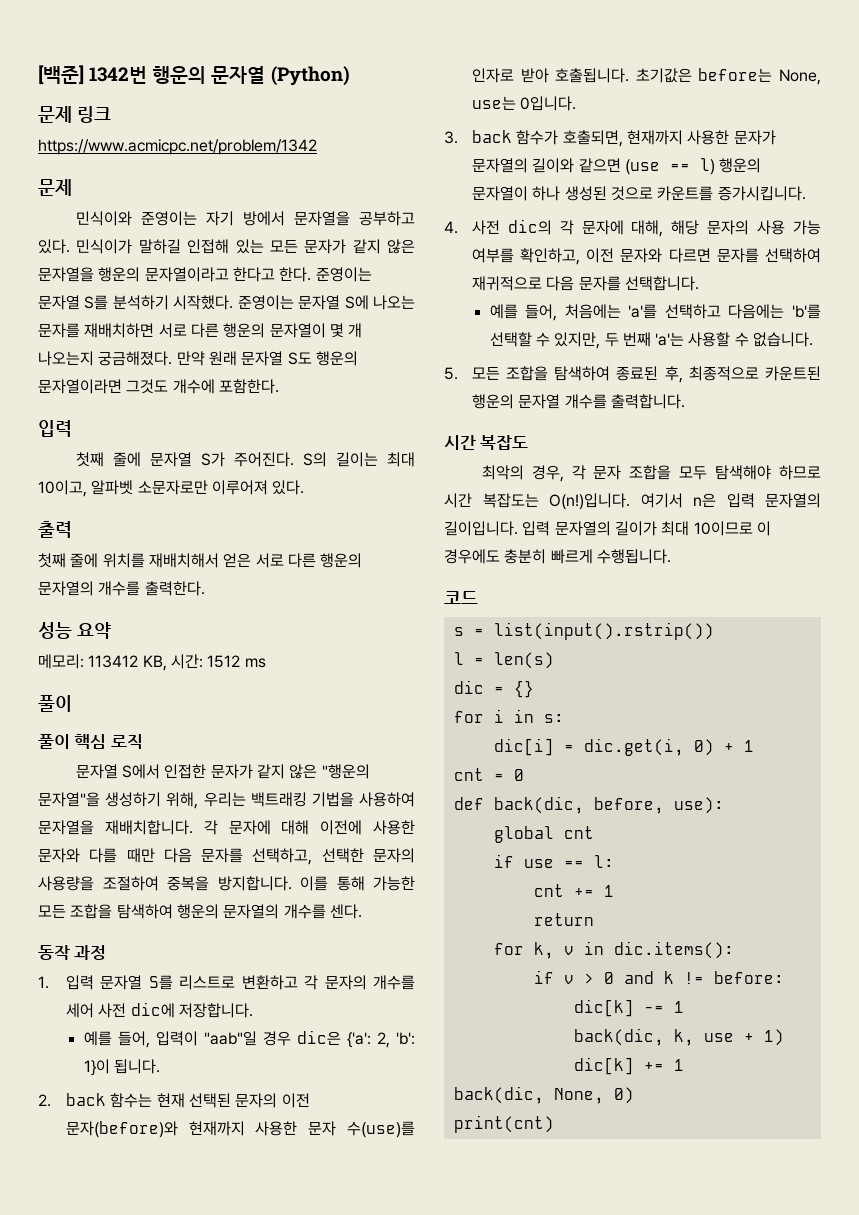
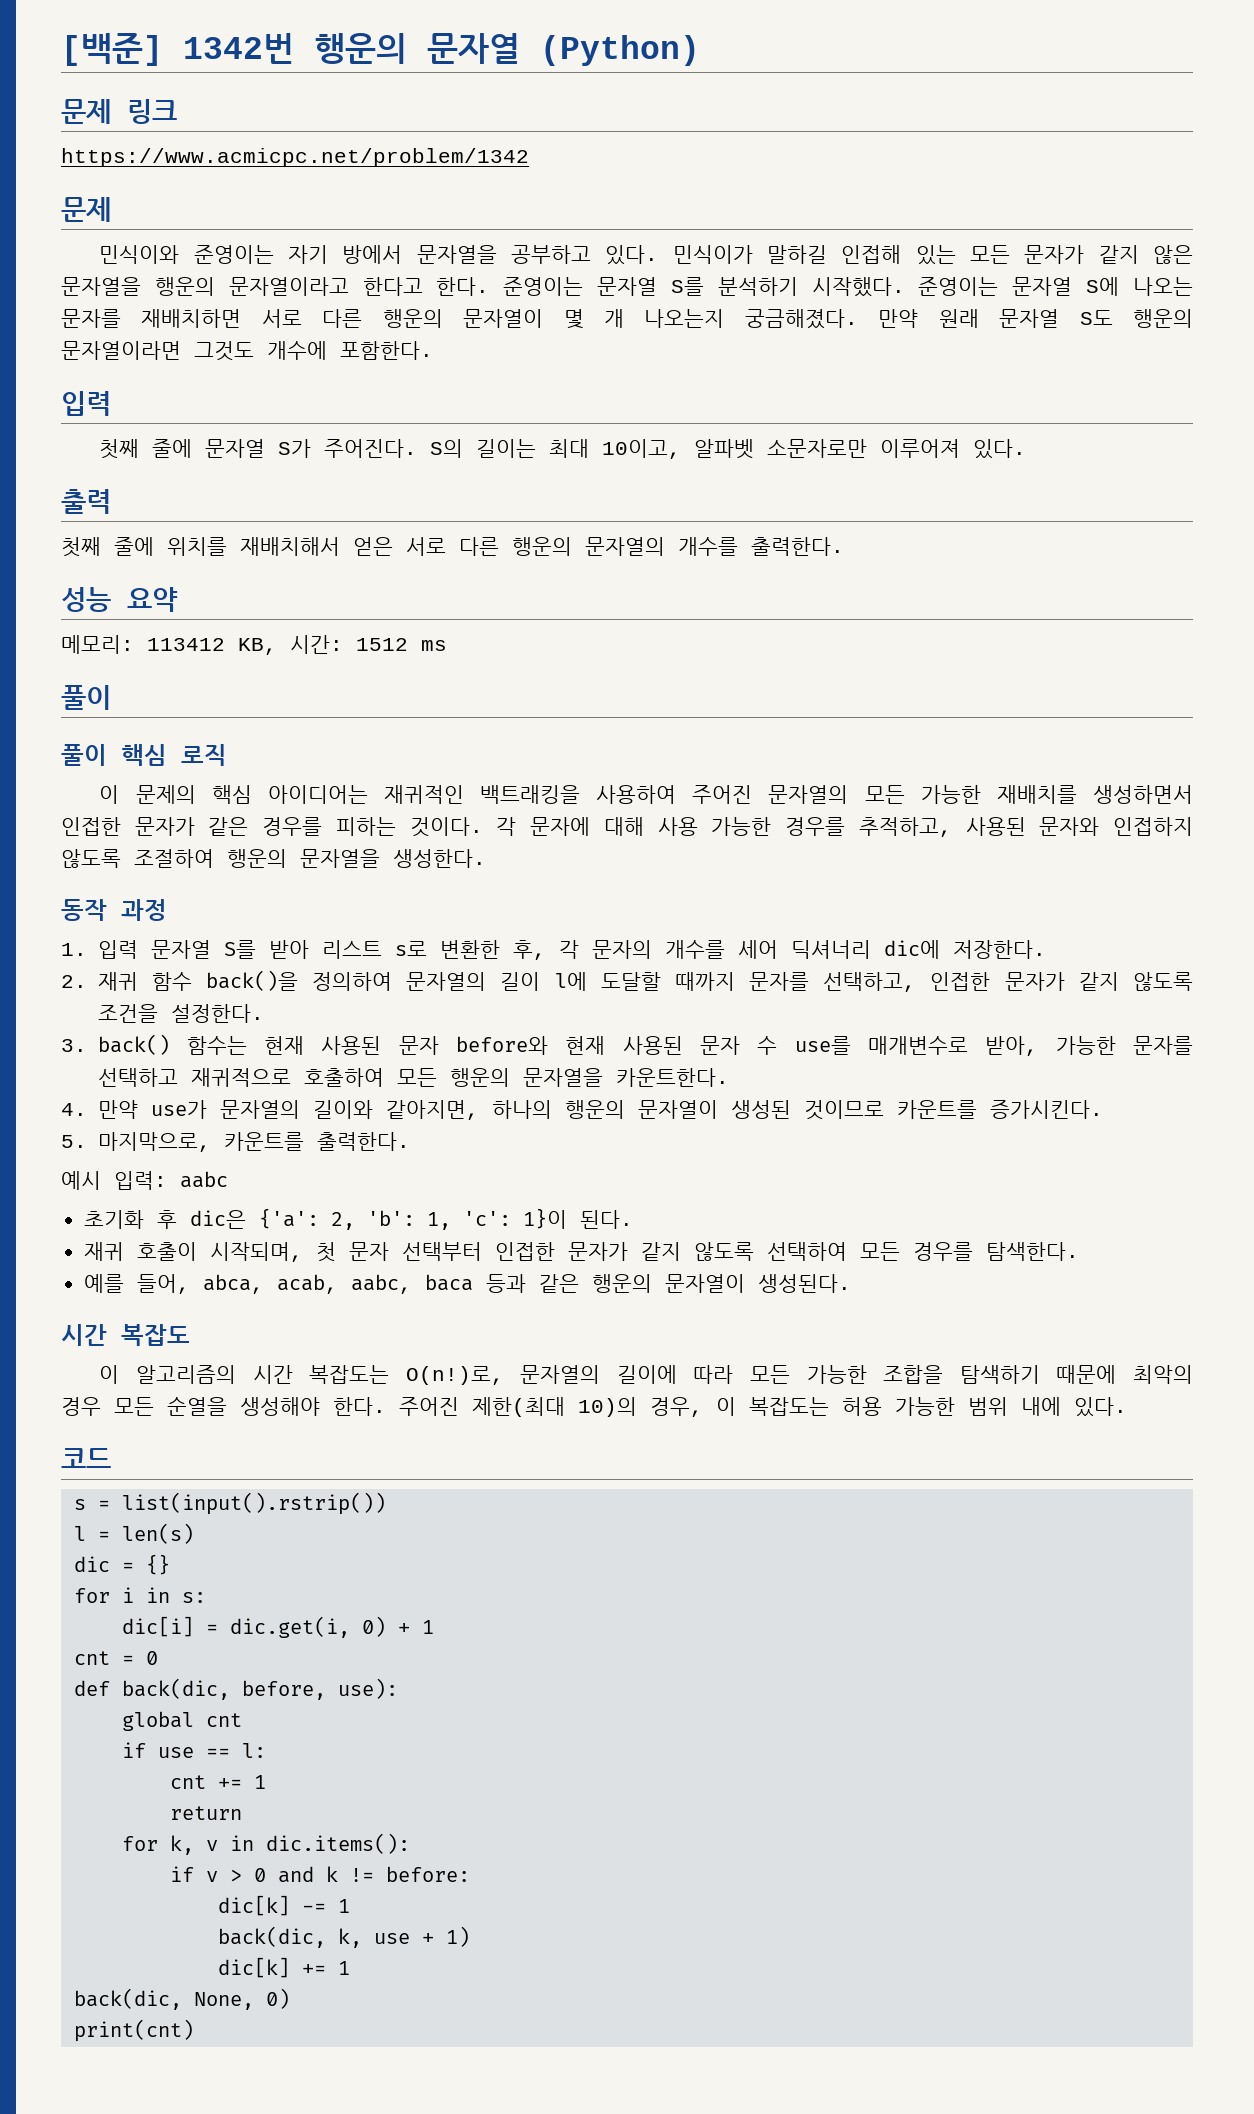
- 문자열 S에서 인접한 문자가 같지 않은 "행운의 문자열"을 생성하기 위해, 우리는 백트래킹 기법을 사용하여 문자열을 재배치합니다. 각 문자에 대해 이전에 사용한 문자와 다를 때만 다음 문자를 선택하고, 선택한 문자의 사용량을 조절하여 중복을 방지합니다. 이를 통해 가능한 모든 조합을 탐색하여 행운의 문자열의 개수를 센다.
+ 이 문제의 핵심 아이디어는 재귀적인 백트래킹을 사용하여 주어진 문자열의 모든 가능한 재배치를 생성하면서 인접한 문자가 같은 경우를 피하는 것이다. 각 문자에 대해 사용 가능한 경우를 추적하고, 사용된 문자와 인접하지 않도록 조절하여 행운의 문자열을 생성한다.
- 1. 입력 문자열 S를 리스트로 변환하고 각 문자의 개수를 세어 사전 dic에 저장합니다.
- 예를 들어, 입력이 "aab"일 경우 dic은 {'a': 2, 'b': 1}이 됩니다.
- 2. back 함수는 현재 선택된 문자의 이전 문자(before)와 현재까지 사용한 문자 수(use)를 인자로 받아 호출됩니다. 초기값은 before는 None, use는 0입니다.
- 3. back 함수가 호출되면, 현재까지 사용한 문자가 문자열의 길이와 같으면 (use == l) 행운의 문자열이 하나 생성된 것으로 카운트를 증가시킵니다.
- 4. 사전 dic의 각 문자에 대해, 해당 문자의 사용 가능 여부를 확인하고, 이전 문자와 다르면 문자를 선택하여 재귀적으로 다음 문자를 선택합니다.
- 예를 들어, 처음에는 'a'를 선택하고 다음에는 'b'를 선택할 수 있지만, 두 번째 'a'는 사용할 수 없습니다.
- 5. 모든 조합을 탐색하여 종료된 후, 최종적으로 카운트된 행운의 문자열 개수를 출력합니다.
+ 1. 입력 문자열 S를 받아 리스트 s로 변환한 후, 각 문자의 개수를 세어 딕셔너리 dic에 저장한다.
+ 2. 재귀 함수 back()을 정의하여 문자열의 길이 l에 도달할 때까지 문자를 선택하고, 인접한 문자가 같지 않도록 조건을 설정한다.
+ 3. back() 함수는 현재 사용된 문자 before와 현재 사용된 문자 수 use를 매개변수로 받아, 가능한 문자를 선택하고 재귀적으로 호출하여 모든 행운의 문자열을 카운트한다.
+ 4. 만약 use가 문자열의 길이와 같아지면, 하나의 행운의 문자열이 생성된 것이므로 카운트를 증가시킨다.
+ 5. 마지막으로, 카운트를 출력한다.
+ 예시 입력: aabc
+ 초기화 후 dic은 {'a': 2, 'b': 1, 'c': 1}이 된다.
+ 재귀 호출이 시작되며, 첫 문자 선택부터 인접한 문자가 같지 않도록 선택하여 모든 경우를 탐색한다.
+ 예를 들어, abca, acab, aabc, baca 등과 같은 행운의 문자열이 생성된다.
  시간 복잡도
- 최악의 경우, 각 문자 조합을 모두 탐색해야 하므로 시간 복잡도는 O(n!)입니다. 여기서 n은 입력 문자열의 길이입니다. 입력 문자열의 길이가 최대 10이므로 이 경우에도 충분히 빠르게 수행됩니다.
+ 이 알고리즘의 시간 복잡도는 O(n!)로, 문자열의 길이에 따라 모든 가능한 조합을 탐색하기 때문에 최악의 경우 모든 순열을 생성해야 한다. 주어진 제한(최대 10)의 경우, 이 복잡도는 허용 가능한 범위 내에 있다.

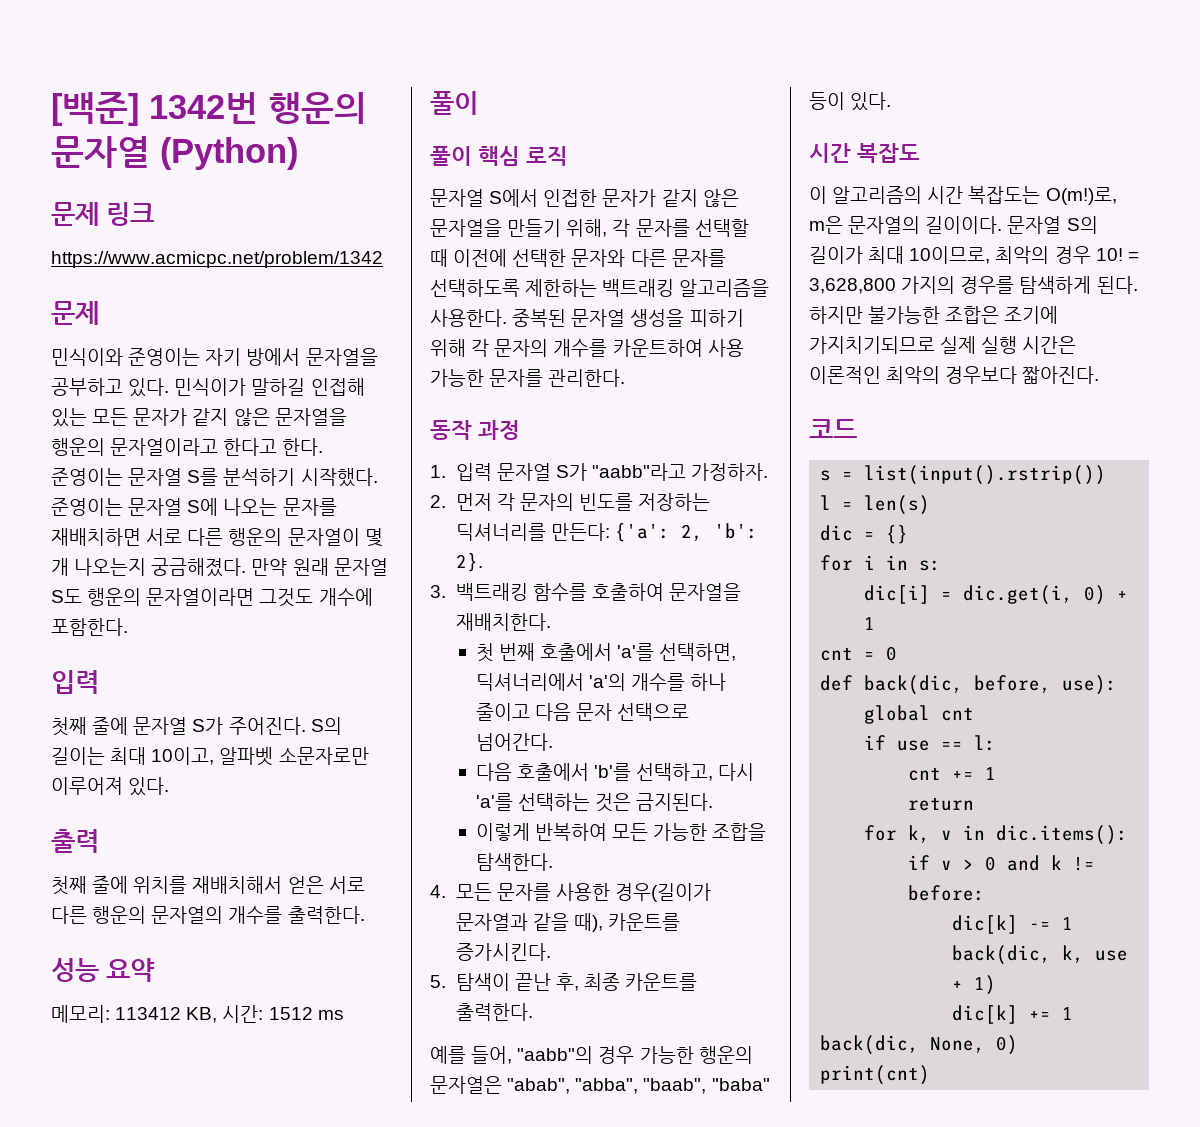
- 이 문제의 핵심 아이디어는 재귀적인 백트래킹을 사용하여 주어진 문자열의 모든 가능한 재배치를 생성하면서 인접한 문자가 같은 경우를 피하는 것이다. 각 문자에 대해 사용 가능한 경우를 추적하고, 사용된 문자와 인접하지 않도록 조절하여 행운의 문자열을 생성한다.
+ 문자열 S에서 인접한 문자가 같지 않은 문자열을 만들기 위해, 각 문자를 선택할 때 이전에 선택한 문자와 다른 문자를 선택하도록 제한하는 백트래킹 알고리즘을 사용한다. 중복된 문자열 생성을 피하기 위해 각 문자의 개수를 카운트하여 사용 가능한 문자를 관리한다.
- 1. 입력 문자열 S를 받아 리스트 s로 변환한 후, 각 문자의 개수를 세어 딕셔너리 dic에 저장한다.
- 2. 재귀 함수 back()을 정의하여 문자열의 길이 l에 도달할 때까지 문자를 선택하고, 인접한 문자가 같지 않도록 조건을 설정한다.
- 3. back() 함수는 현재 사용된 문자 before와 현재 사용된 문자 수 use를 매개변수로 받아, 가능한 문자를 선택하고 재귀적으로 호출하여 모든 행운의 문자열을 카운트한다.
- 4. 만약 use가 문자열의 길이와 같아지면, 하나의 행운의 문자열이 생성된 것이므로 카운트를 증가시킨다.
- 5. 마지막으로, 카운트를 출력한다.
- 예시 입력: aabc
- 초기화 후 dic은 {'a': 2, 'b': 1, 'c': 1}이 된다.
- 재귀 호출이 시작되며, 첫 문자 선택부터 인접한 문자가 같지 않도록 선택하여 모든 경우를 탐색한다.
- 예를 들어, abca, acab, aabc, baca 등과 같은 행운의 문자열이 생성된다.
+ 1. 입력 문자열 S가 "aabb"라고 가정하자.
+ 2. 먼저 각 문자의 빈도를 저장하는 딕셔너리를 만든다: {'a': 2, 'b': 2}.
+ 3. 백트래킹 함수를 호출하여 문자열을 재배치한다.
+ 첫 번째 호출에서 'a'를 선택하면, 딕셔너리에서 'a'의 개수를 하나 줄이고 다음 문자 선택으로 넘어간다.
+ 다음 호출에서 'b'를 선택하고, 다시 'a'를 선택하는 것은 금지된다.
+ 이렇게 반복하여 모든 가능한 조합을 탐색한다.
+ 4. 모든 문자를 사용한 경우(길이가 문자열과 같을 때), 카운트를 증가시킨다.
+ 5. 탐색이 끝난 후, 최종 카운트를 출력한다.
+ 예를 들어, "aabb"의 경우 가능한 행운의 문자열은 "abab", "abba", "baab", "baba" 등이 있다.
- 이 알고리즘의 시간 복잡도는 O(n!)로, 문자열의 길이에 따라 모든 가능한 조합을 탐색하기 때문에 최악의 경우 모든 순열을 생성해야 한다. 주어진 제한(최대 10)의 경우, 이 복잡도는 허용 가능한 범위 내에 있다.
+ 이 알고리즘의 시간 복잡도는 O(m!)로, m은 문자열의 길이이다. 문자열 S의 길이가 최대 10이므로, 최악의 경우 10! = 3,628,800 가지의 경우를 탐색하게 된다. 하지만 불가능한 조합은 조기에 가지치기되므로 실제 실행 시간은 이론적인 최악의 경우보다 짧아진다.

